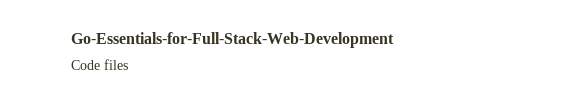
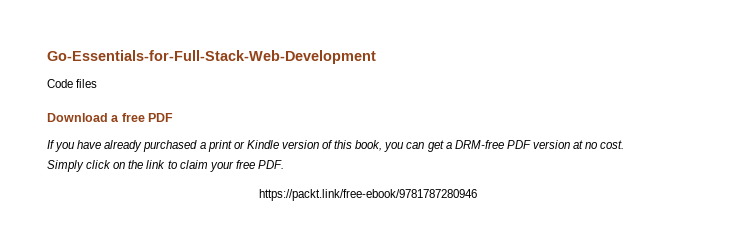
+ Download a free PDF
+ If you have already purchased a print or Kindle version of this book, you can get a DRM-free PDF version at no cost.
+ Simply click on the link to claim your free PDF.
+ https://packt.link/free-ebook/9781787280946

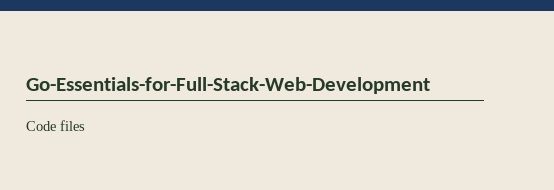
- Download a free PDF
- If you have already purchased a print or Kindle version of this book, you can get a DRM-free PDF version at no cost.
- Simply click on the link to claim your free PDF.
- https://packt.link/free-ebook/9781787280946

